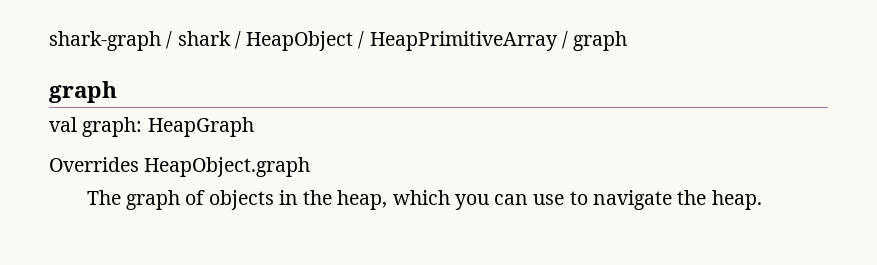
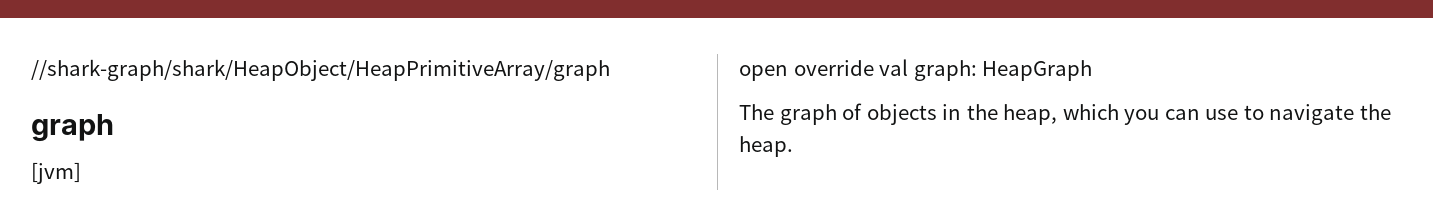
- shark-graph / shark / HeapObject / HeapPrimitiveArray / graph
+ //shark-graph/shark/HeapObject/HeapPrimitiveArray/graph
  graph
- val graph: HeapGraph
+ [jvm]
+ open override val graph: HeapGraph
- Overrides HeapObject.graph

